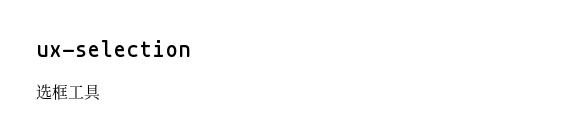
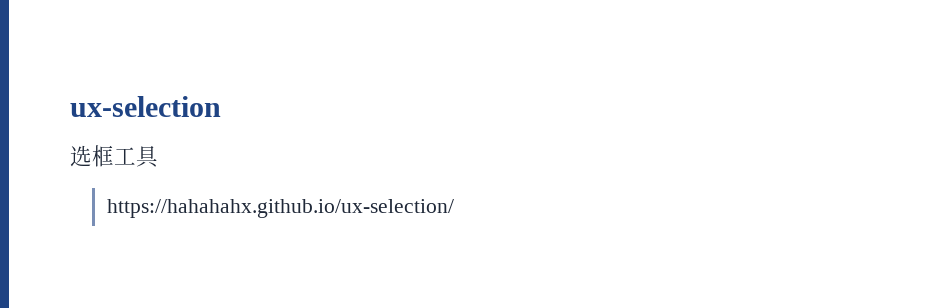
+ https://hahahahx.github.io/ux-selection/

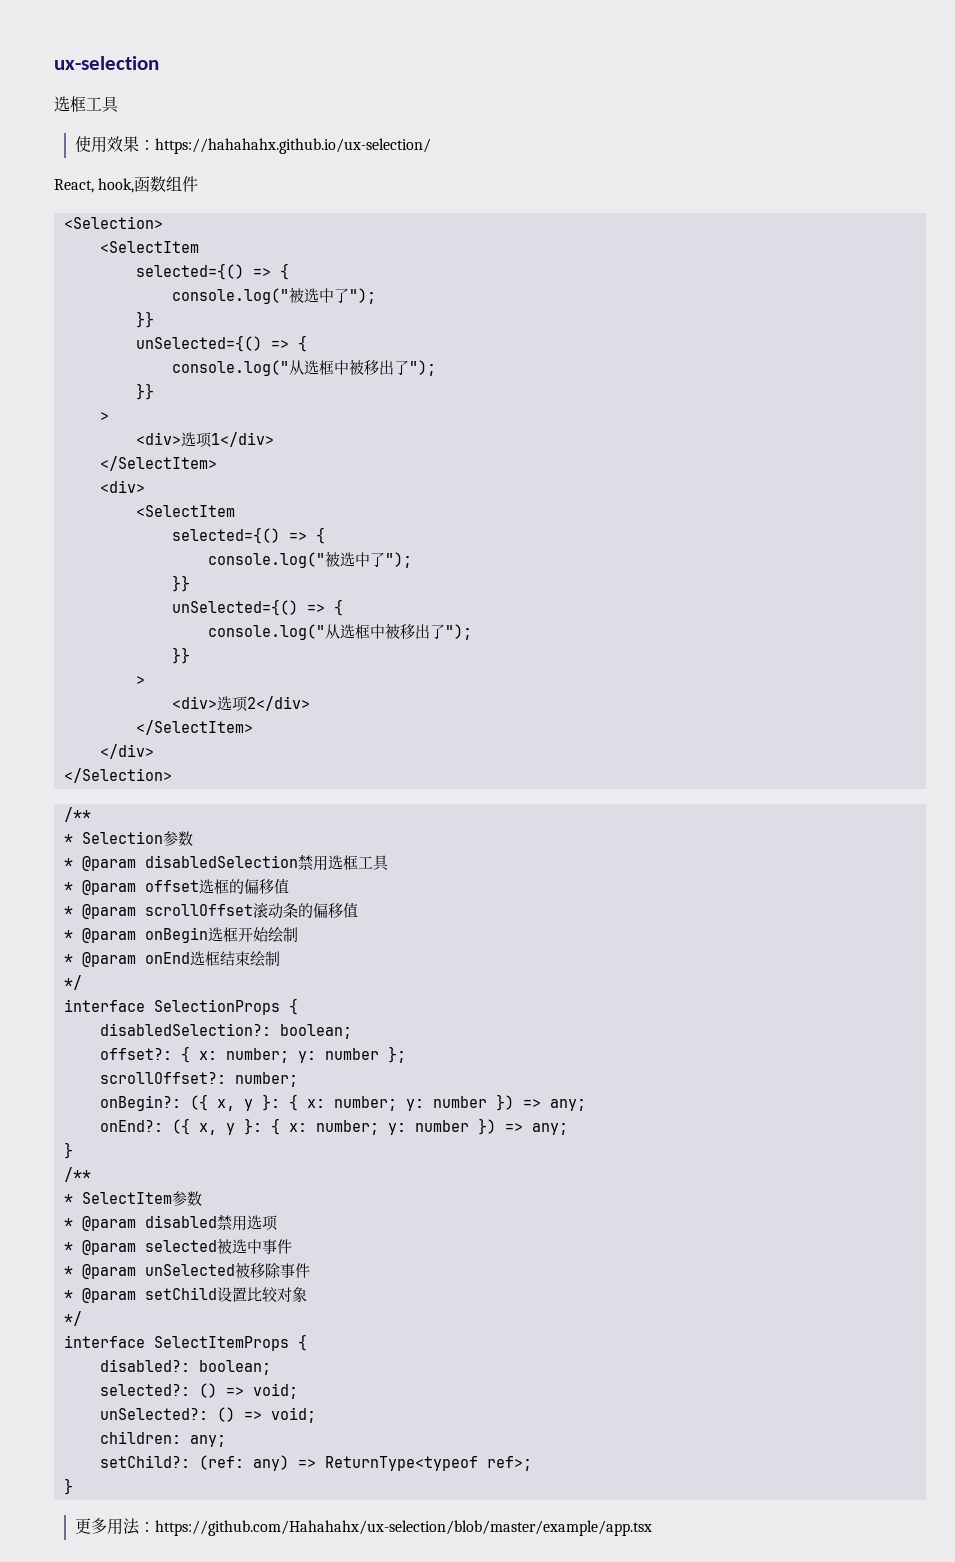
- https://hahahahx.github.io/ux-selection/
+ 使用效果：https://hahahahx.github.io/ux-selection/
+ React, hook,函数组件
+ <Selection>
+ <SelectItem
+ selected={() => {
+ console.log("被选中了");
+ }}
+ unSelected={() => {
+ console.log("从选框中被移出了");
+ }}
+ >
+ <div>选项1</div>
+ </SelectItem>
+ <div>
+ <SelectItem
+ selected={() => {
+ console.log("被选中了");
+ }}
+ unSelected={() => {
+ console.log("从选框中被移出了");
+ }}
+ >
+ <div>选项2</div>
+ </SelectItem>
+ </div>
+ </Selection>
+ /**
+ * Selection参数
+ * @param disabledSelection禁用选框工具
+ * @param offset选框的偏移值
+ * @param scrollOffset滚动条的偏移值
+ * @param onBegin选框开始绘制
+ * @param onEnd选框结束绘制
+ */
+ interface SelectionProps {
+ disabledSelection?: boolean;
+ offset?: { x: number; y: number };
+ scrollOffset?: number;
+ onBegin?: ({ x, y }: { x: number; y: number }) => any;
+ onEnd?: ({ x, y }: { x: number; y: number }) => any;
+ }
+ /**
+ * SelectItem参数
+ * @param disabled禁用选项
+ * @param selected被选中事件
+ * @param unSelected被移除事件
+ * @param setChild设置比较对象
+ */
+ interface SelectItemProps {
+ disabled?: boolean;
+ selected?: () => void;
+ unSelected?: () => void;
+ children: any;
+ setChild?: (ref: any) => ReturnType<typeof ref>;
+ }
+ 更多用法：https://github.com/Hahahahx/ux-selection/blob/master/example/app.tsx

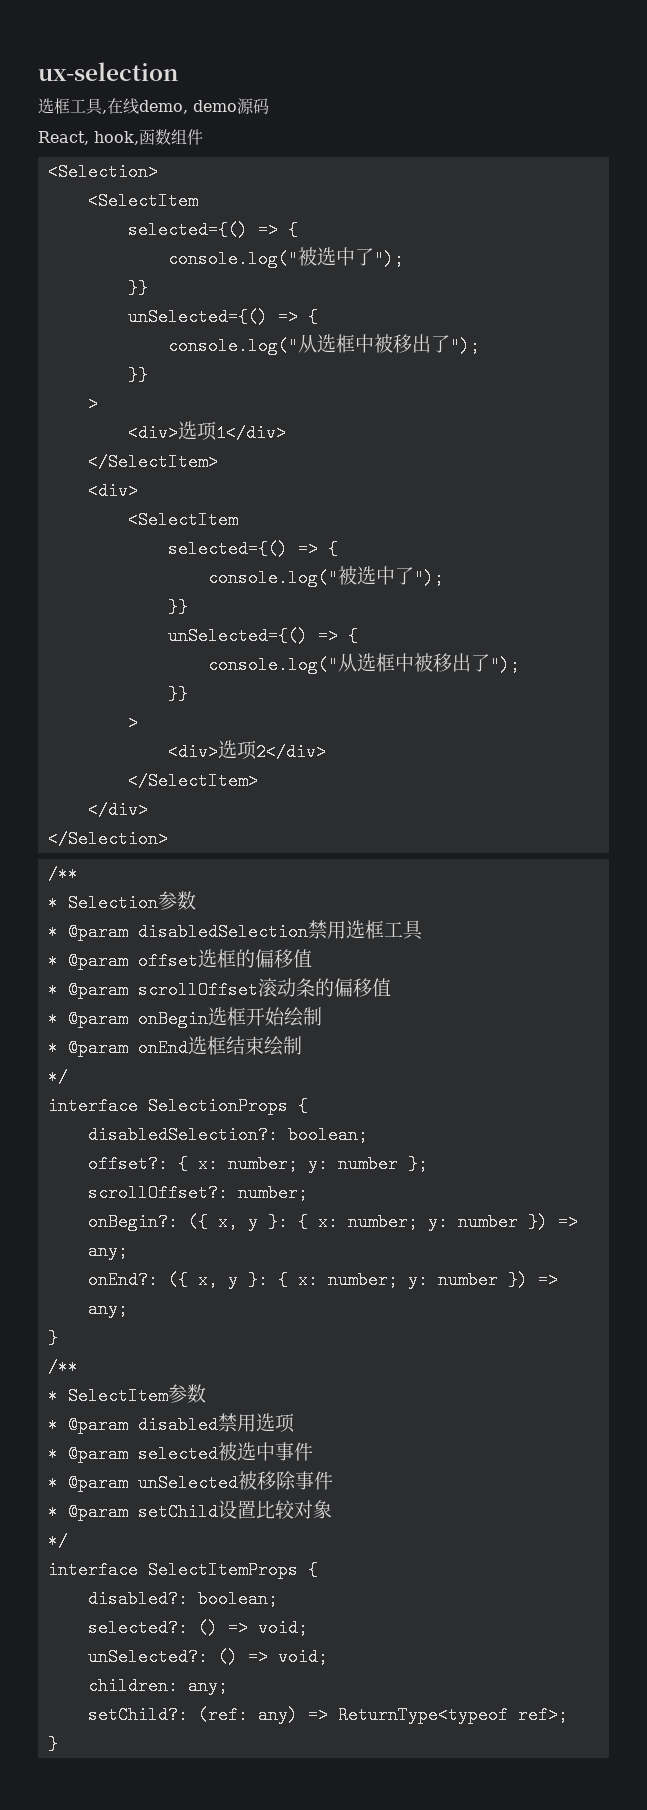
  ux-selection
- 选框工具
- 使用效果：https://hahahahx.github.io/ux-selection/
+ 选框工具,在线demo, demo源码
- 更多用法：https://github.com/Hahahahx/ux-selection/blob/master/example/app.tsx

